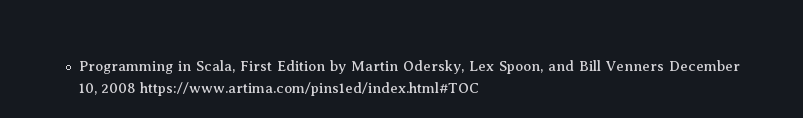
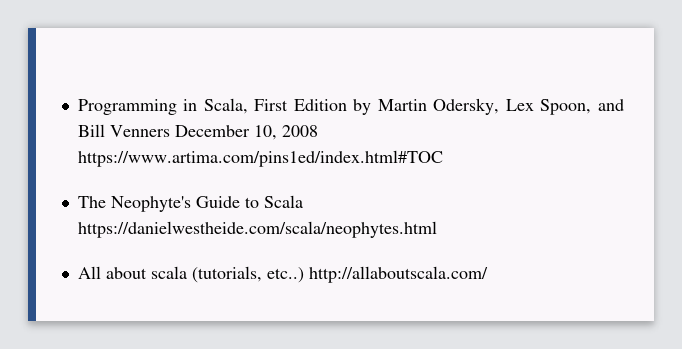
+ The Neophyte's Guide to Scala https://danielwestheide.com/scala/neophytes.html
+ All about scala (tutorials, etc..) http://allaboutscala.com/

